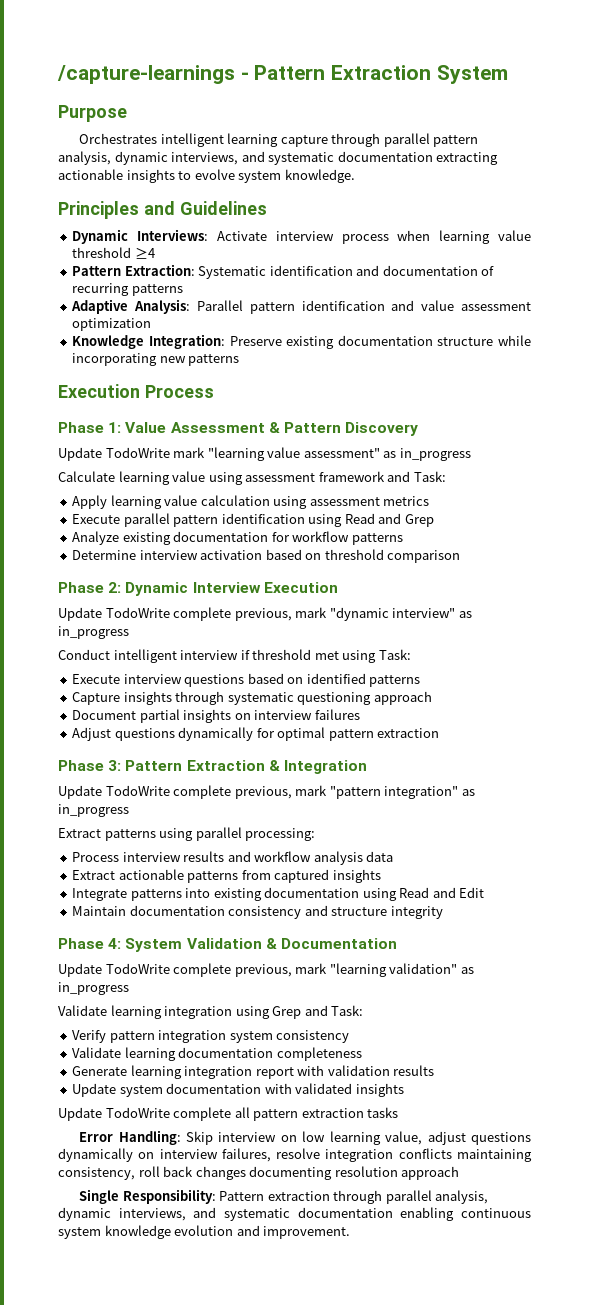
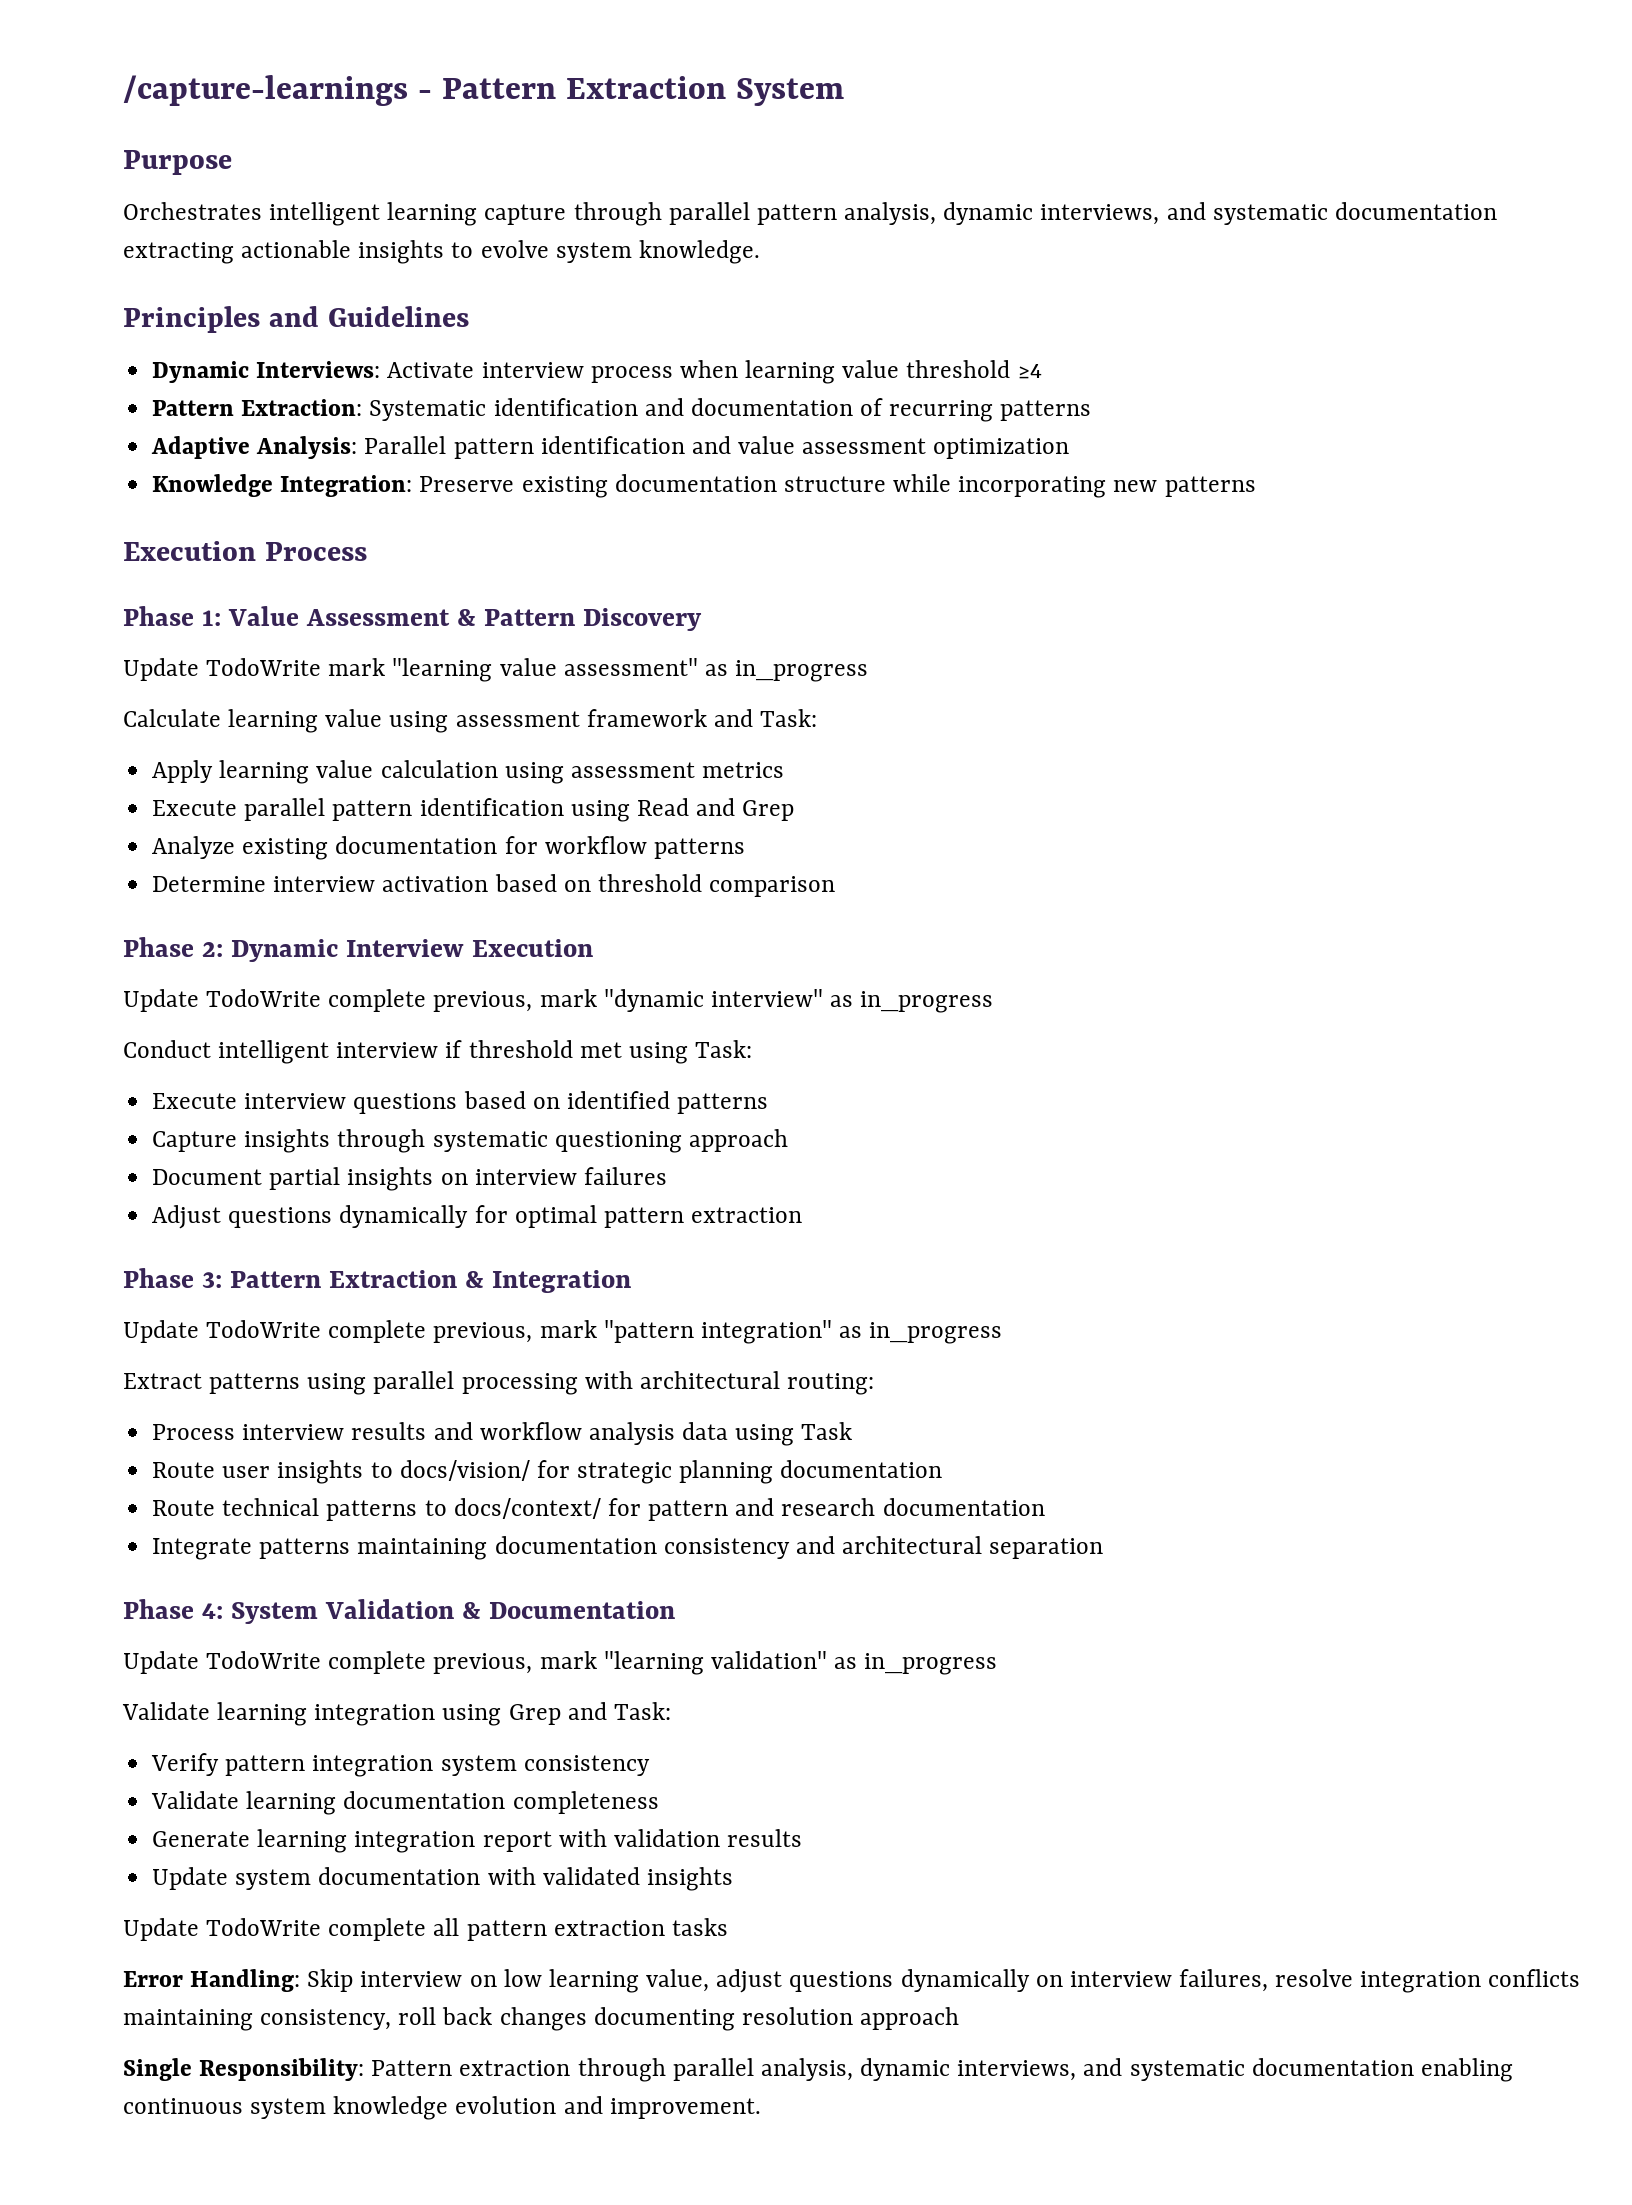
- Extract patterns using parallel processing:
+ Extract patterns using parallel processing with architectural routing:
- Process interview results and workflow analysis data
- Extract actionable patterns from captured insights
- Integrate patterns into existing documentation using Read and Edit
- Maintain documentation consistency and structure integrity
+ Process interview results and workflow analysis data using Task
+ Route user insights to docs/vision/ for strategic planning documentation
+ Route technical patterns to docs/context/ for pattern and research documentation
+ Integrate patterns maintaining documentation consistency and architectural separation

